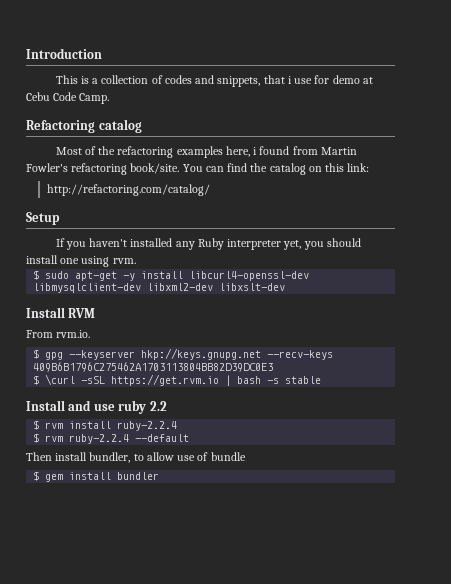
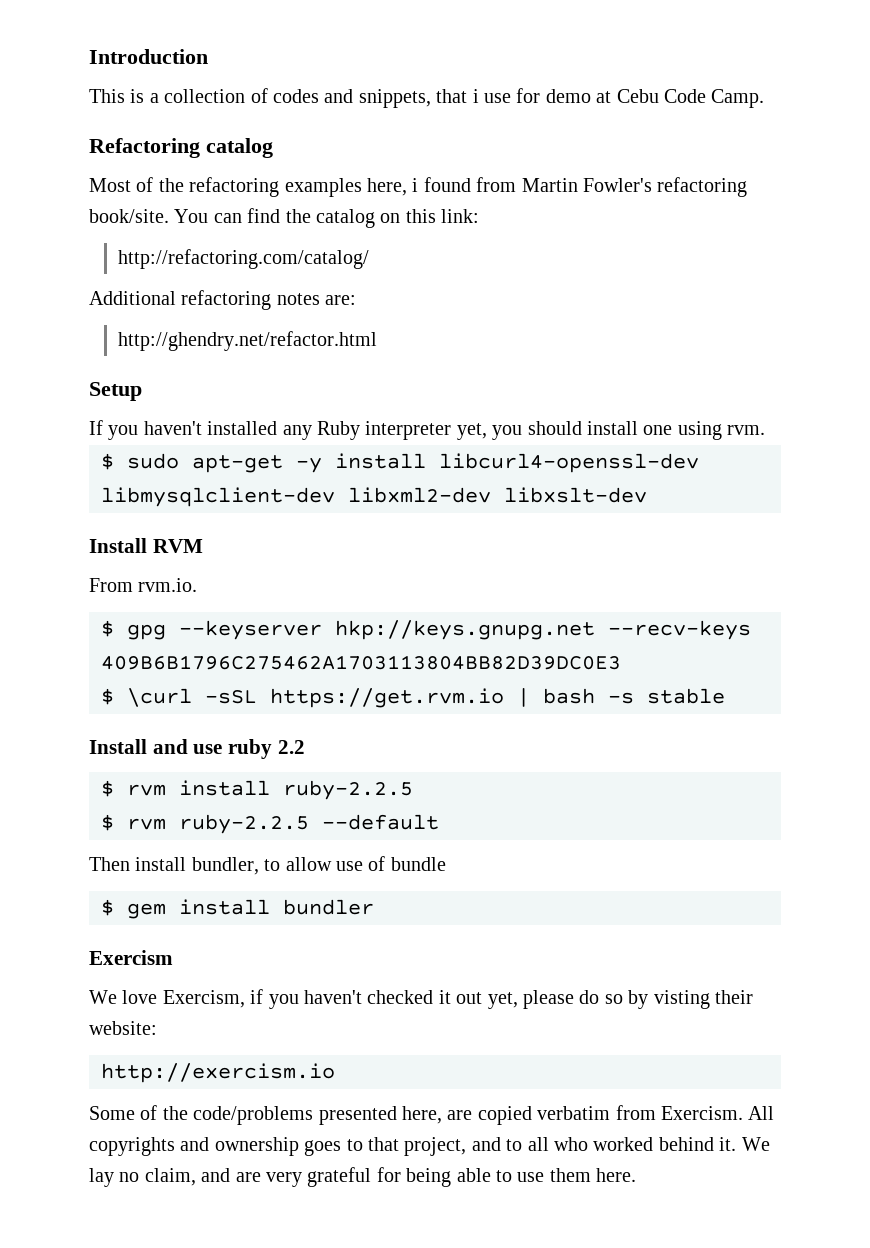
+ Additional refactoring notes are:
+ http://ghendry.net/refactor.html
- $ rvm install ruby-2.2.4
- $ rvm ruby-2.2.4 --default
+ $ rvm install ruby-2.2.5
+ $ rvm ruby-2.2.5 --default
+ Exercism
+ We love Exercism, if you haven't checked it out yet, please do so by visting their website:
+ http://exercism.io
+ Some of the code/problems presented here, are copied verbatim from Exercism. All copyrights and ownership goes to that project, and to all who worked behind it. We lay no claim, and are very grateful for being able to use them here.

